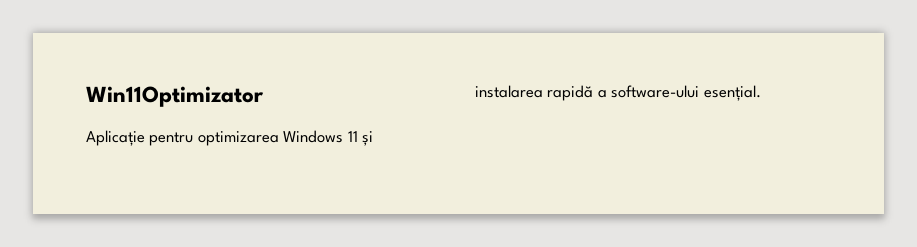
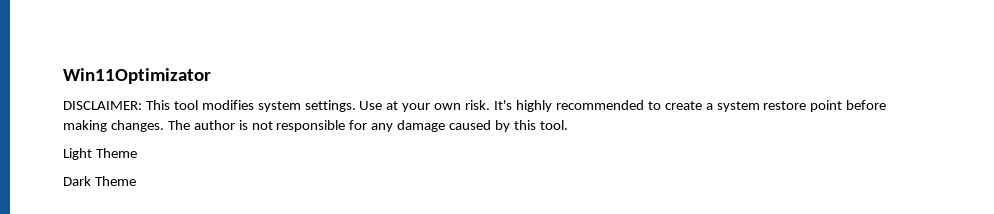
- Aplicație pentru optimizarea Windows 11 și instalarea rapidă a software-ului esențial.
+ DISCLAIMER: This tool modifies system settings. Use at your own risk. It's highly recommended to create a system restore point before making changes. The author is not responsible for any damage caused by this tool.
+ Light Theme
+ Dark Theme

